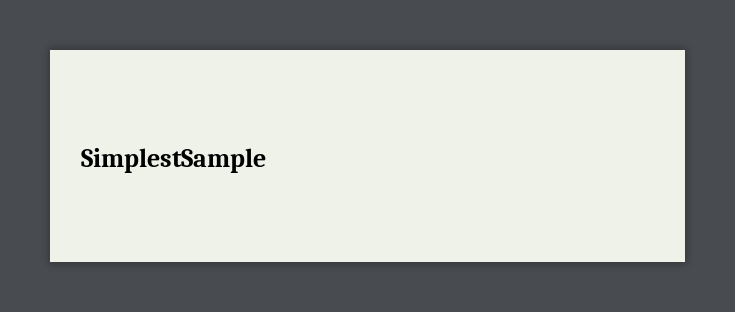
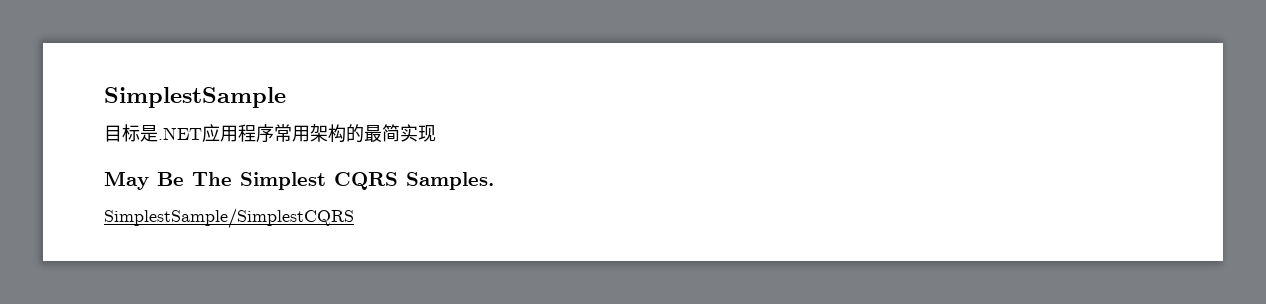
+ 目标是.NET应用程序常用架构的最简实现
+ May Be The Simplest CQRS Samples.
+ SimplestSample/SimplestCQRS

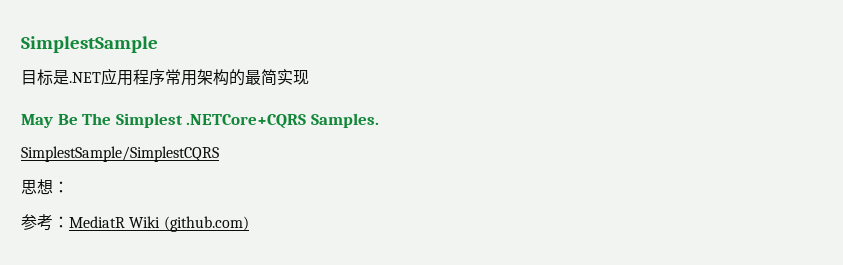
- May Be The Simplest CQRS Samples.
+ May Be The Simplest .NETCore+CQRS Samples.
+ 思想：
+ 参考：MediatR Wiki (github.com)

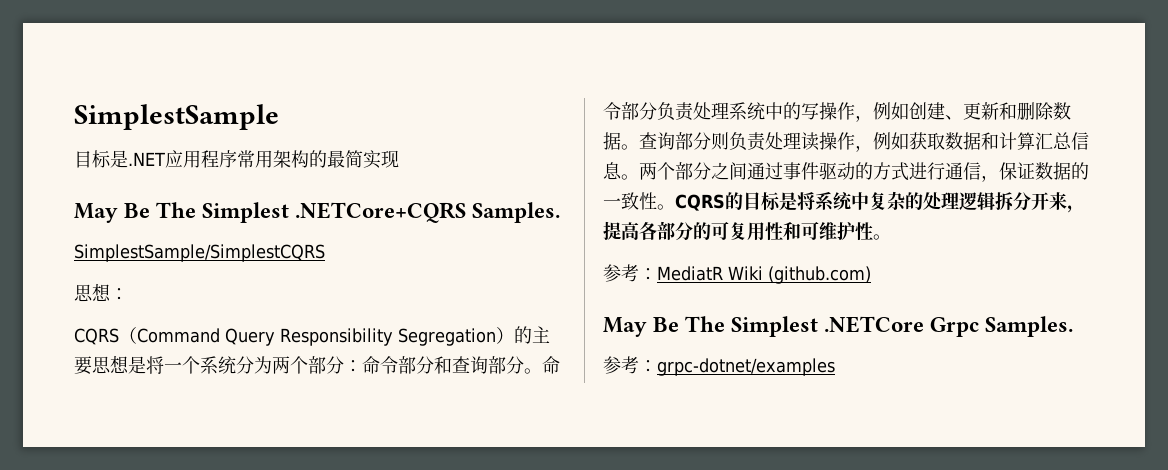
+ CQRS（Command Query Responsibility Segregation）的主要思想是将一个系统分为两个部分：命令部分和查询部分。命令部分负责处理系统中的写操作，例如创建、更新和删除数据。查询部分则负责处理读操作，例如获取数据和计算汇总信息。两个部分之间通过事件驱动的方式进行通信，保证数据的一致性。CQRS的目标是将系统中复杂的处理逻辑拆分开来，提高各部分的可复用性和可维护性。
+ May Be The Simplest .NETCore Grpc Samples.
+ 参考：grpc-dotnet/examples

